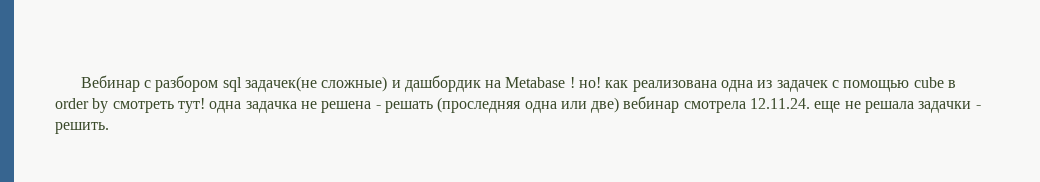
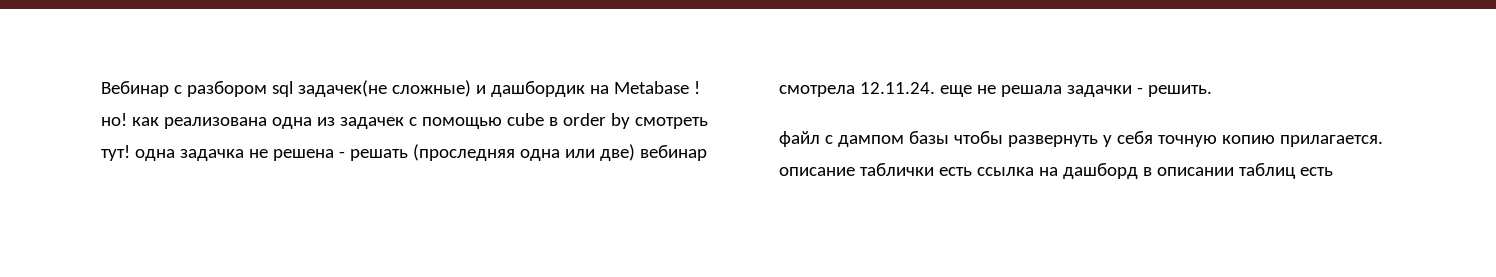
+ файл с дампом базы чтобы развернуть у себя точную копию прилагается. описание таблички есть ссылка на дашборд в описании таблиц есть

